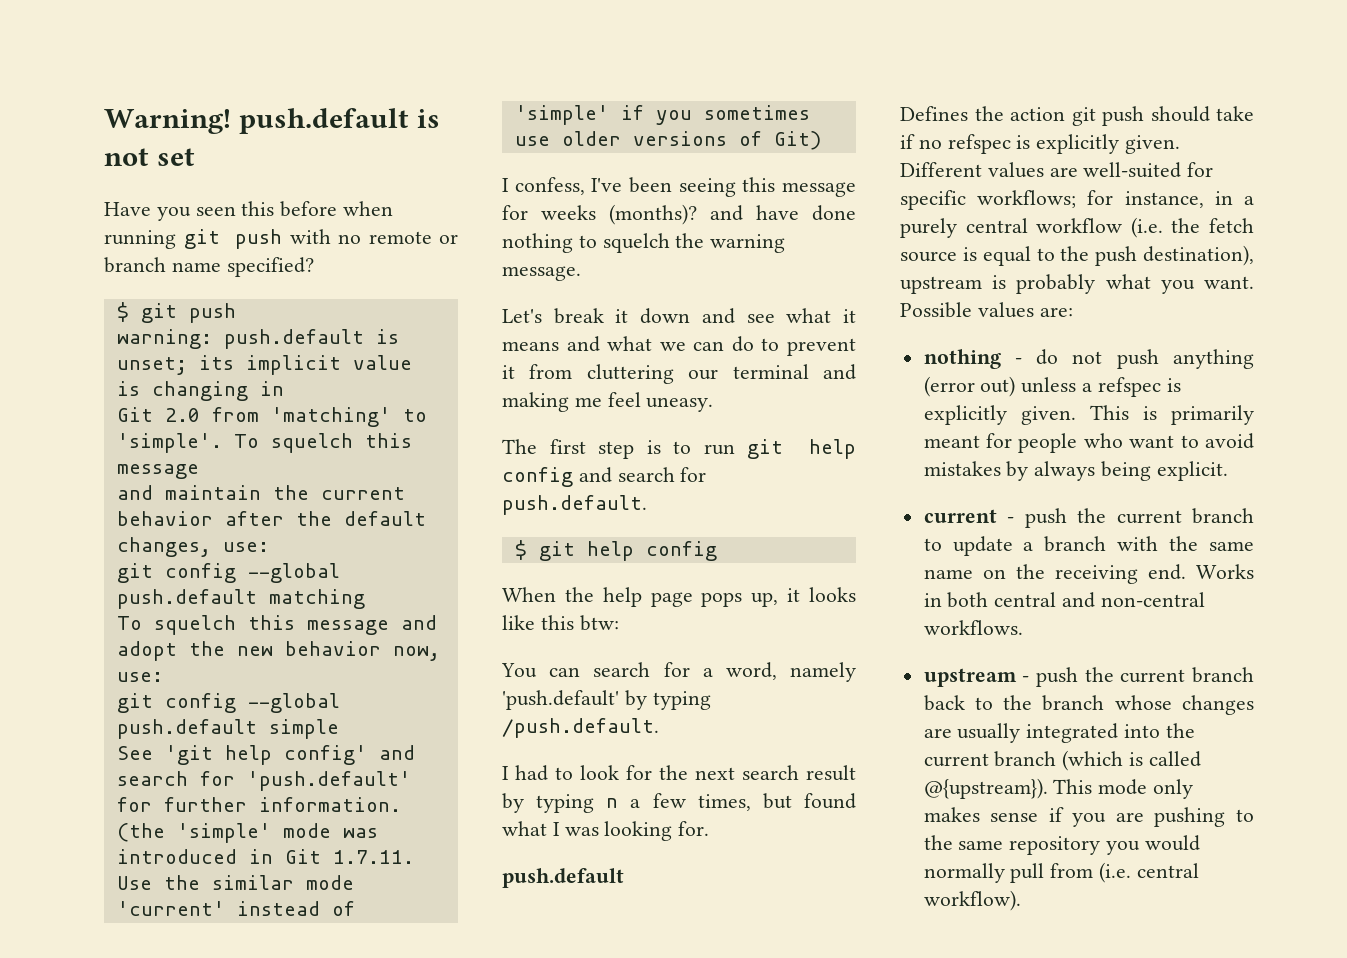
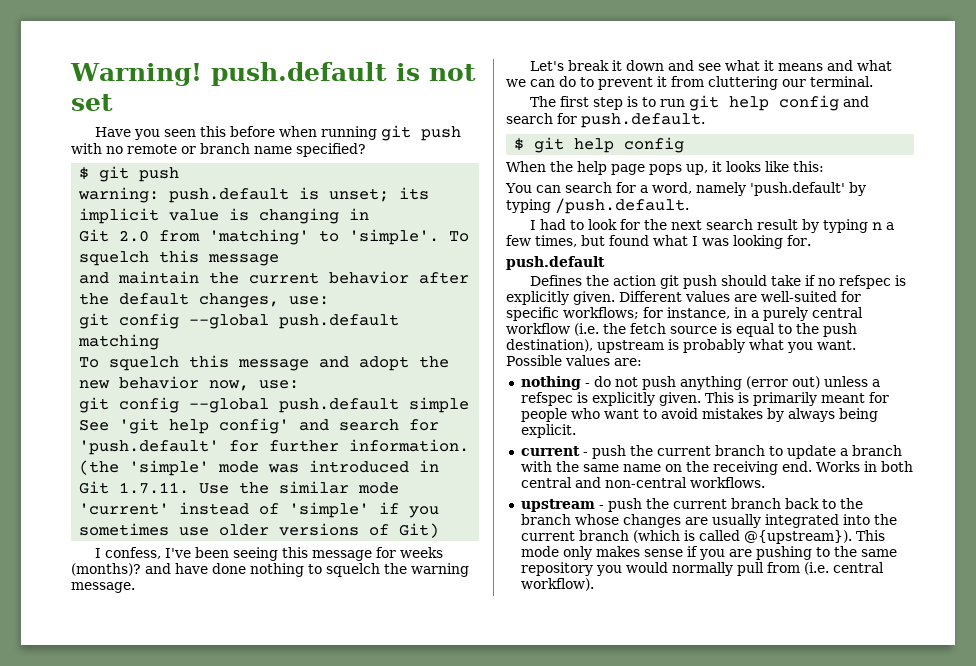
- Let's break it down and see what it means and what we can do to prevent it from cluttering our terminal and making me feel uneasy.
+ Let's break it down and see what it means and what we can do to prevent it from cluttering our terminal.
- When the help page pops up, it looks like this btw:
+ When the help page pops up, it looks like this:

